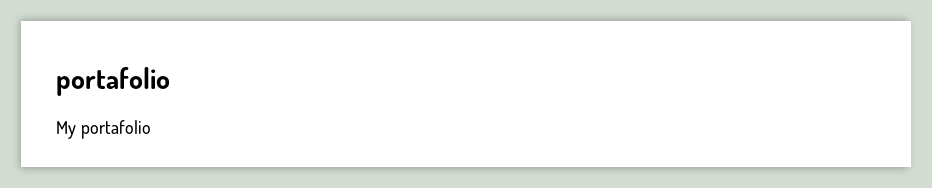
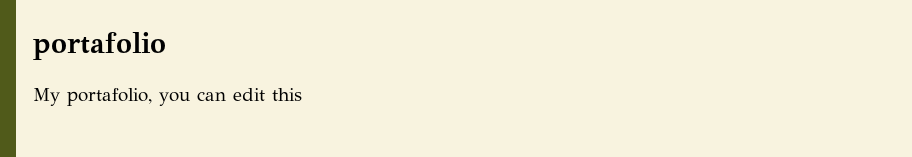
- My portafolio
+ My portafolio, you can edit this

